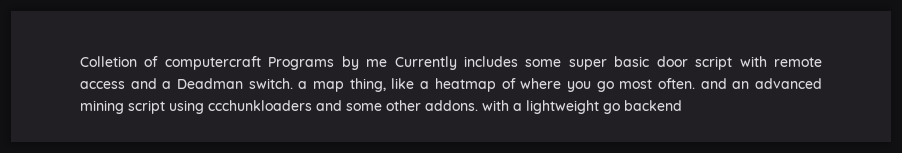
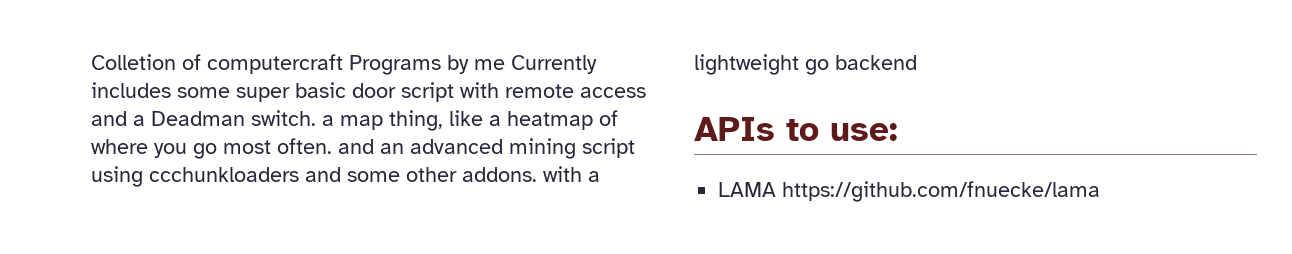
+ APIs to use:
+ LAMA https://github.com/fnuecke/lama

